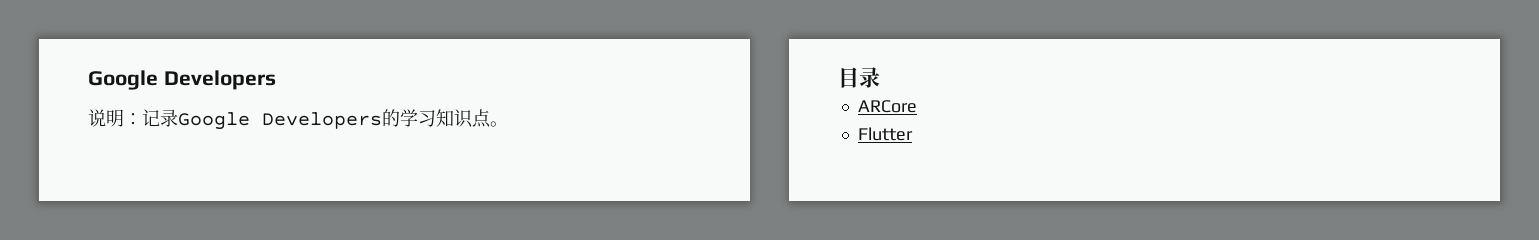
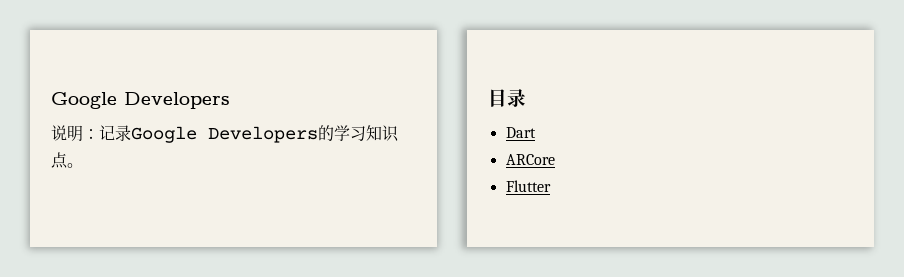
+ Dart

